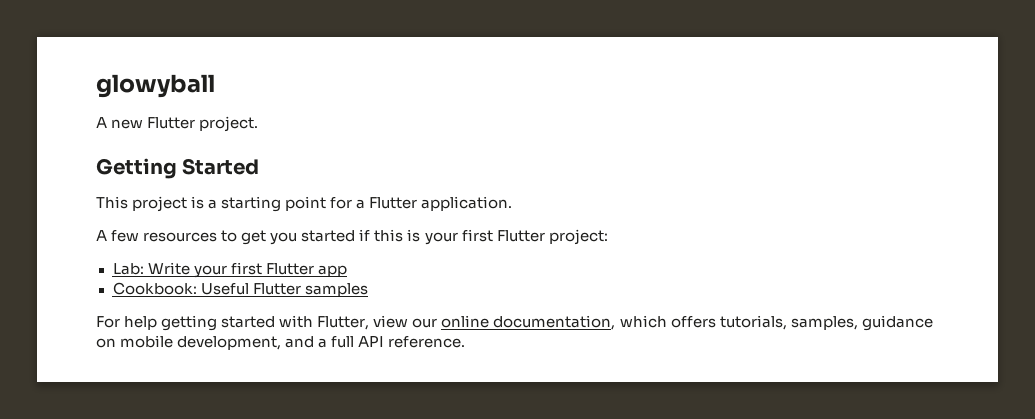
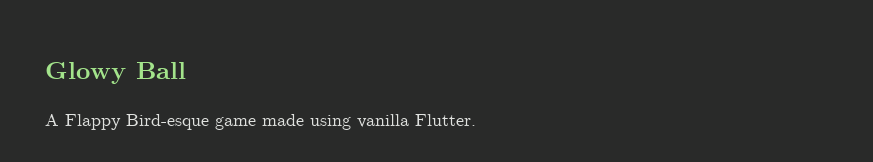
- glowyball
- A new Flutter project.
- Getting Started
- This project is a starting point for a Flutter application.
- A few resources to get you started if this is your first Flutter project:
- Lab: Write your first Flutter app
- Cookbook: Useful Flutter samples
- For help getting started with Flutter, view our online documentation, which offers tutorials, samples, guidance on mobile development, and a full API reference.
+ Glowy Ball
+ A Flappy Bird-esque game made using vanilla Flutter.

